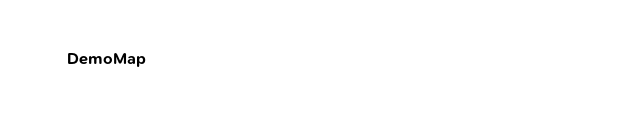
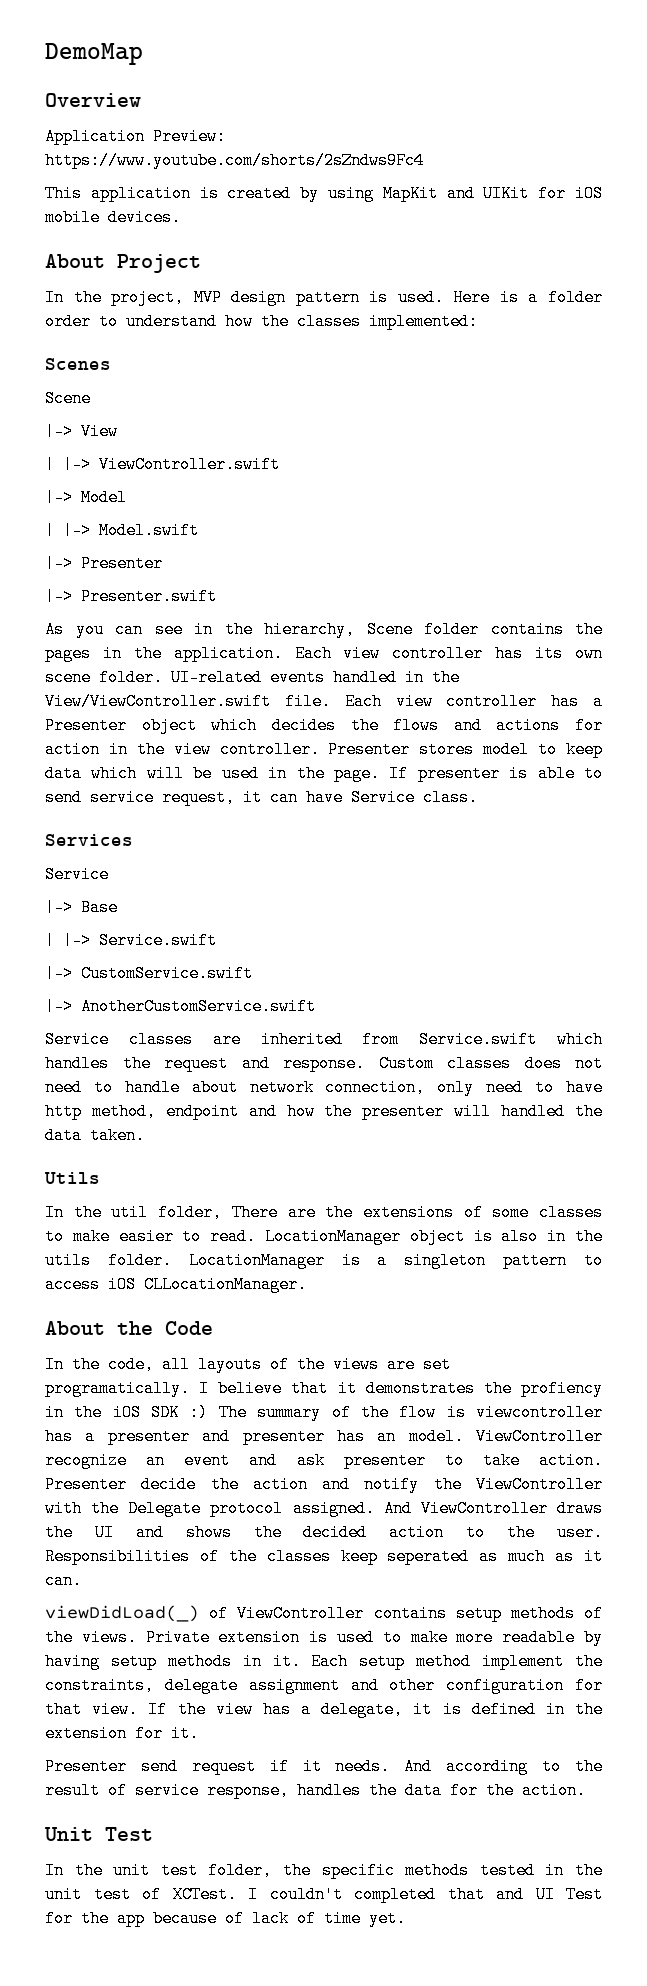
+ Overview
+ Application Preview: https://www.youtube.com/shorts/2sZndws9Fc4
+ This application is created by using MapKit and UIKit for iOS mobile devices.
+ About Project
+ In the project, MVP design pattern is used. Here is a folder order to understand how the classes implemented:
+ Scenes
+ Scene
+ |-> View
+ | |-> ViewController.swift
+ |-> Model
+ | |-> Model.swift
+ |-> Presenter
+ |-> Presenter.swift
+ As you can see in the hierarchy, Scene folder contains the pages in the application. Each view controller has its own scene folder. UI-related events handled in the View/ViewController.swift file. Each view controller has a Presenter object which decides the flows and actions for action in the view controller. Presenter stores model to keep data which will be used in the page. If presenter is able to send service request, it can have Service class.
+ Services
+ Service
+ |-> Base
+ | |-> Service.swift
+ |-> CustomService.swift
+ |-> AnotherCustomService.swift
+ Service classes are inherited from Service.swift which handles the request and response. Custom classes does not need to handle about network connection, only need to have http method, endpoint and how the presenter will handled the data taken.
+ Utils
+ In the util folder, There are the extensions of some classes to make easier to read. LocationManager object is also in the utils folder. LocationManager is a singleton pattern to access iOS CLLocationManager.
+ About the Code
+ In the code, all layouts of the views are set programatically. I believe that it demonstrates the profiency in the iOS SDK :) The summary of the flow is viewcontroller has a presenter and presenter has an model. ViewController recognize an event and ask presenter to take action. Presenter decide the action and notify the ViewController with the Delegate protocol assigned. And ViewController draws the UI and shows the decided action to the user. Responsibilities of the classes keep seperated as much as it can.
+ viewDidLoad(_) of ViewController contains setup methods of the views. Private extension is used to make more readable by having setup methods in it. Each setup method implement the constraints, delegate assignment and other configuration for that view. If the view has a delegate, it is defined in the extension for it.
+ Presenter send request if it needs. And according to the result of service response, handles the data for the action.
+ Unit Test
+ In the unit test folder, the specific methods tested in the unit test of XCTest. I couldn't completed that and UI Test for the app because of lack of time yet.

